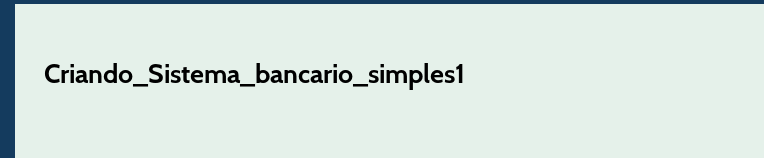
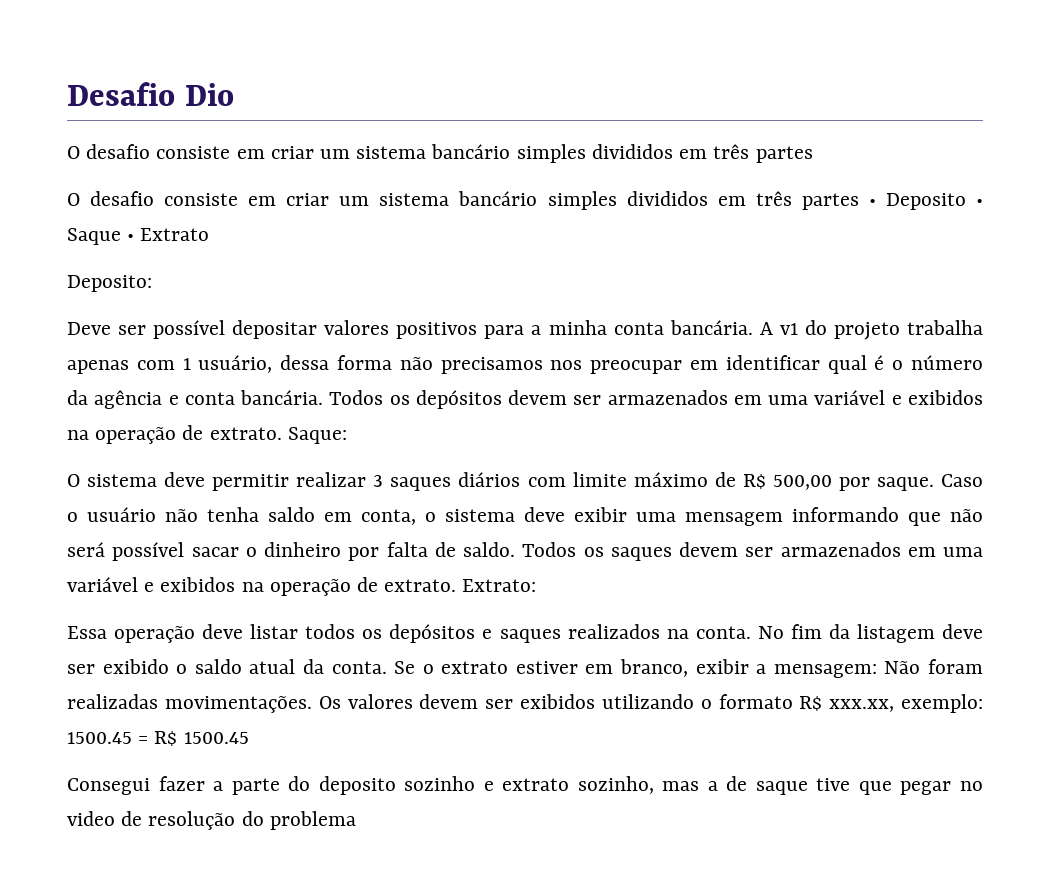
- Criando_Sistema_bancario_simples1
+ Desafio Dio
+ O desafio consiste em criar um sistema bancário simples divididos em três partes
+ O desafio consiste em criar um sistema bancário simples divididos em três partes • Deposito • Saque • Extrato
+ Deposito:
+ Deve ser possível depositar valores positivos para a minha conta bancária. A v1 do projeto trabalha apenas com 1 usuário, dessa forma não precisamos nos preocupar em identificar qual é o número da agência e conta bancária. Todos os depósitos devem ser armazenados em uma variável e exibidos na operação de extrato. Saque:
+ O sistema deve permitir realizar 3 saques diários com limite máximo de R$ 500,00 por saque. Caso o usuário não tenha saldo em conta, o sistema deve exibir uma mensagem informando que não será possível sacar o dinheiro por falta de saldo. Todos os saques devem ser armazenados em uma variável e exibidos na operação de extrato. Extrato:
+ Essa operação deve listar todos os depósitos e saques realizados na conta. No fim da listagem deve ser exibido o saldo atual da conta. Se o extrato estiver em branco, exibir a mensagem: Não foram realizadas movimentações. Os valores devem ser exibidos utilizando o formato R$ xxx.xx, exemplo: 1500.45 = R$ 1500.45
+ Consegui fazer a parte do deposito sozinho e extrato sozinho, mas a de saque tive que pegar no video de resolução do problema

